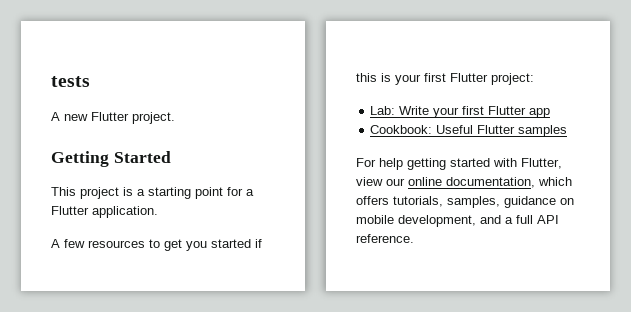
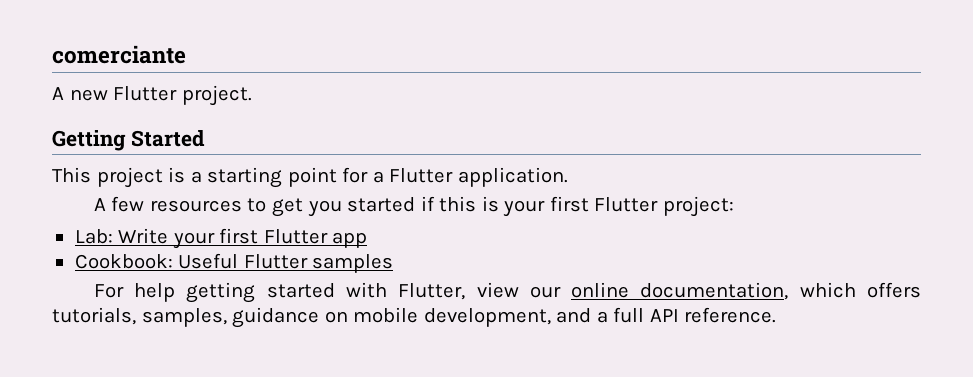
- tests
+ comerciante

